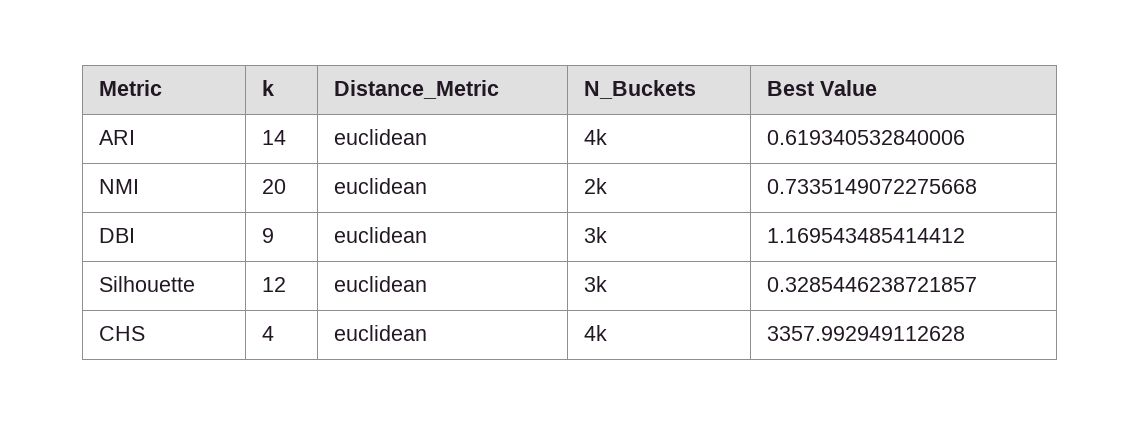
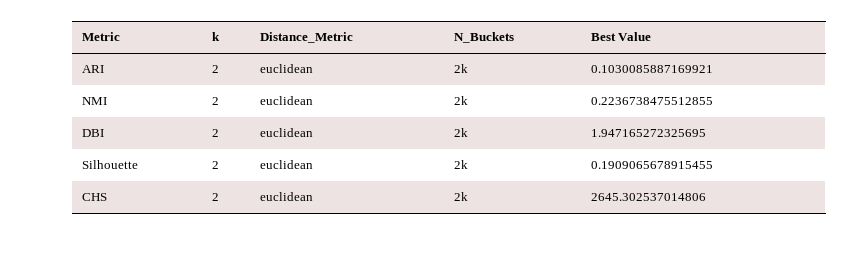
- ARI | 14 | euclidean | 4k | 0.619340532840006
- NMI | 20 | euclidean | 2k | 0.7335149072275668
+ ARI | 2 | euclidean | 2k | 0.1030085887169921
+ NMI | 2 | euclidean | 2k | 0.2236738475512855
- DBI | 9 | euclidean | 3k | 1.169543485414412
+ DBI | 2 | euclidean | 2k | 1.947165272325695
- Silhouette | 12 | euclidean | 3k | 0.3285446238721857
+ Silhouette | 2 | euclidean | 2k | 0.1909065678915455
- CHS | 4 | euclidean | 4k | 3357.992949112628
+ CHS | 2 | euclidean | 2k | 2645.302537014806

